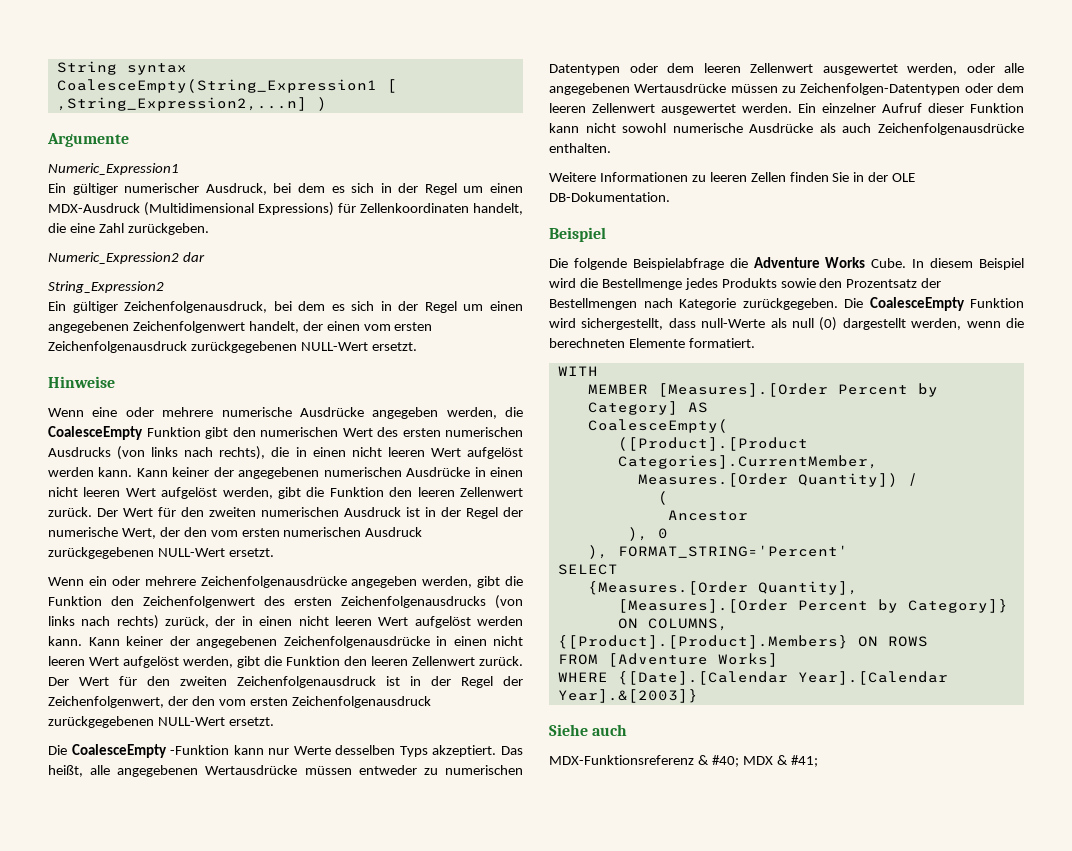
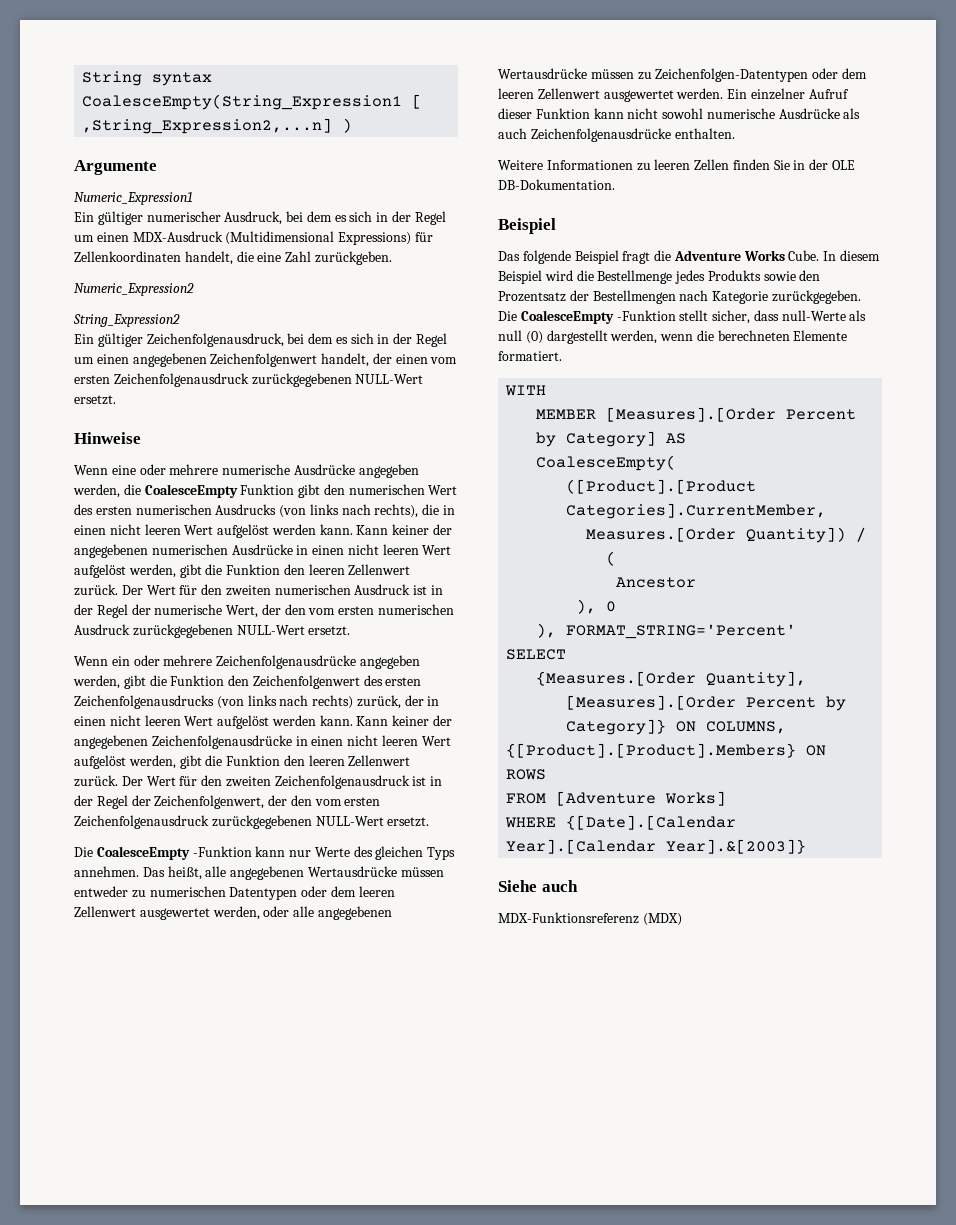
- Numeric_Expression2 dar
+ Numeric_Expression2
- Die CoalesceEmpty -Funktion kann nur Werte desselben Typs akzeptiert.
+ Die CoalesceEmpty -Funktion kann nur Werte des gleichen Typs annehmen.
- Die folgende Beispielabfrage die Adventure Works Cube.
+ Das folgende Beispiel fragt die Adventure Works Cube.
- Die CoalesceEmpty Funktion wird sichergestellt, dass null-Werte als null (0) dargestellt werden, wenn die berechneten Elemente formatiert.
+ Die CoalesceEmpty -Funktion stellt sicher, dass null-Werte als null (0) dargestellt werden, wenn die berechneten Elemente formatiert.
- MDX-Funktionsreferenz & #40; MDX & #41;
+ MDX-Funktionsreferenz (MDX)

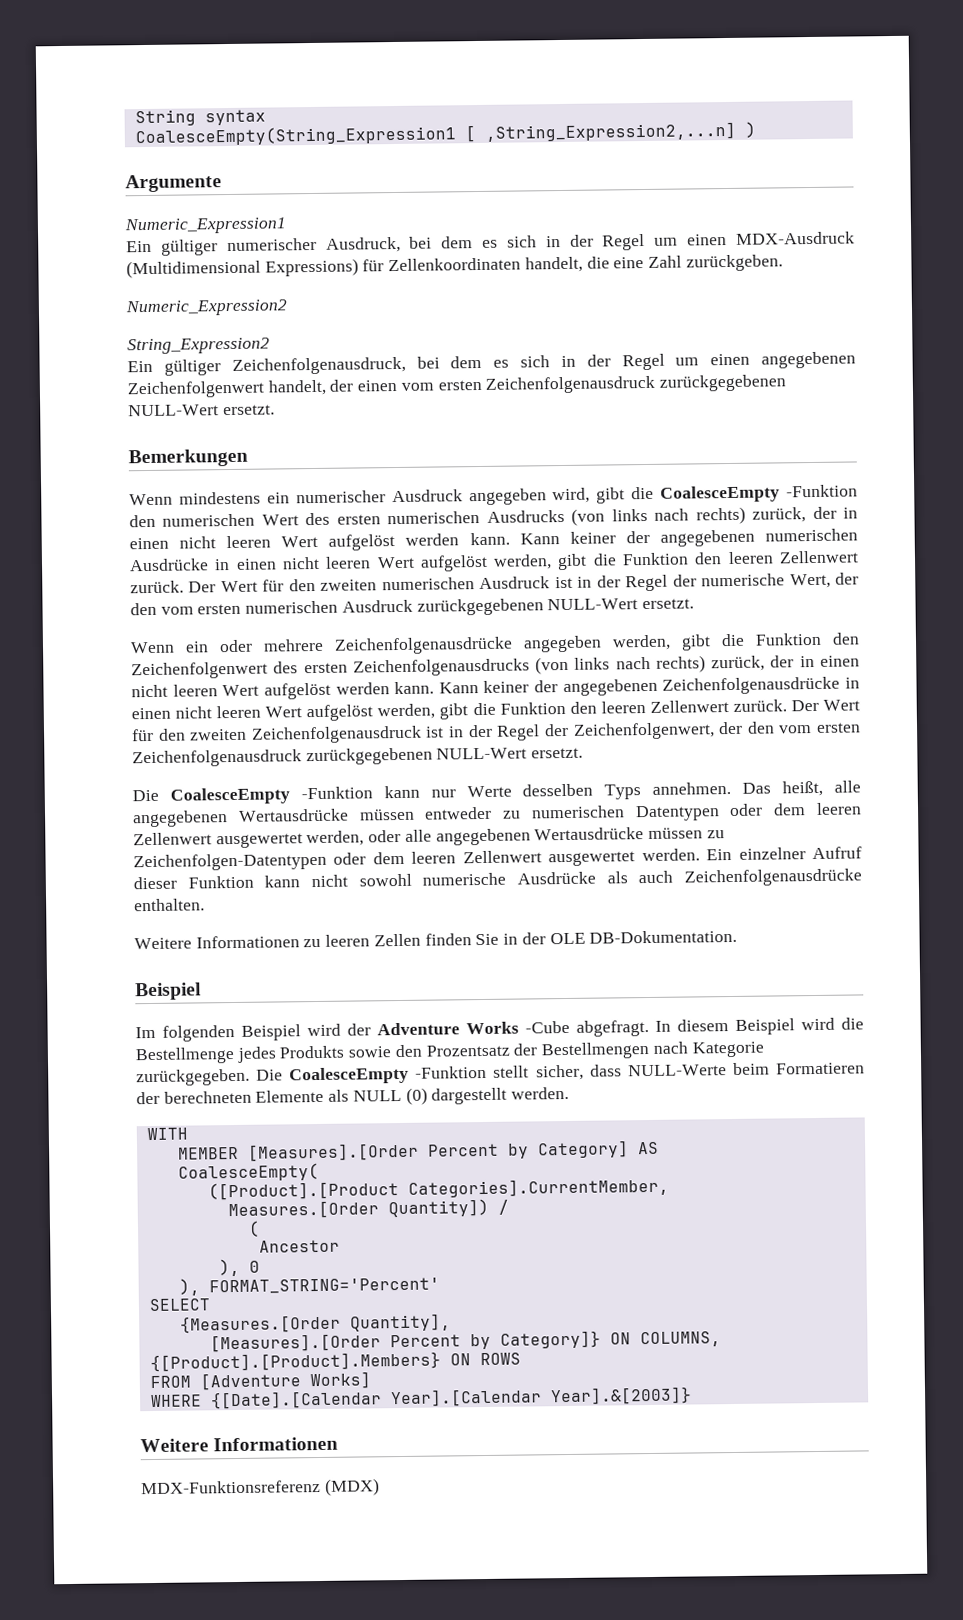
- Hinweise
- Wenn eine oder mehrere numerische Ausdrücke angegeben werden, die CoalesceEmpty Funktion gibt den numerischen Wert des ersten numerischen Ausdrucks (von links nach rechts), die in einen nicht leeren Wert aufgelöst werden kann.
+ Bemerkungen
+ Wenn mindestens ein numerischer Ausdruck angegeben wird, gibt die CoalesceEmpty -Funktion den numerischen Wert des ersten numerischen Ausdrucks (von links nach rechts) zurück, der in einen nicht leeren Wert aufgelöst werden kann.
- Die CoalesceEmpty -Funktion kann nur Werte des gleichen Typs annehmen.
+ Die CoalesceEmpty -Funktion kann nur Werte desselben Typs annehmen.
- Das folgende Beispiel fragt die Adventure Works Cube.
+ Im folgenden Beispiel wird der Adventure Works -Cube abgefragt.
- Die CoalesceEmpty -Funktion stellt sicher, dass null-Werte als null (0) dargestellt werden, wenn die berechneten Elemente formatiert.
+ Die CoalesceEmpty -Funktion stellt sicher, dass NULL-Werte beim Formatieren der berechneten Elemente als NULL (0) dargestellt werden.
  WHERE {[Date].[Calendar Year].[Calendar Year].&[2003]}
- Siehe auch
+ Weitere Informationen

